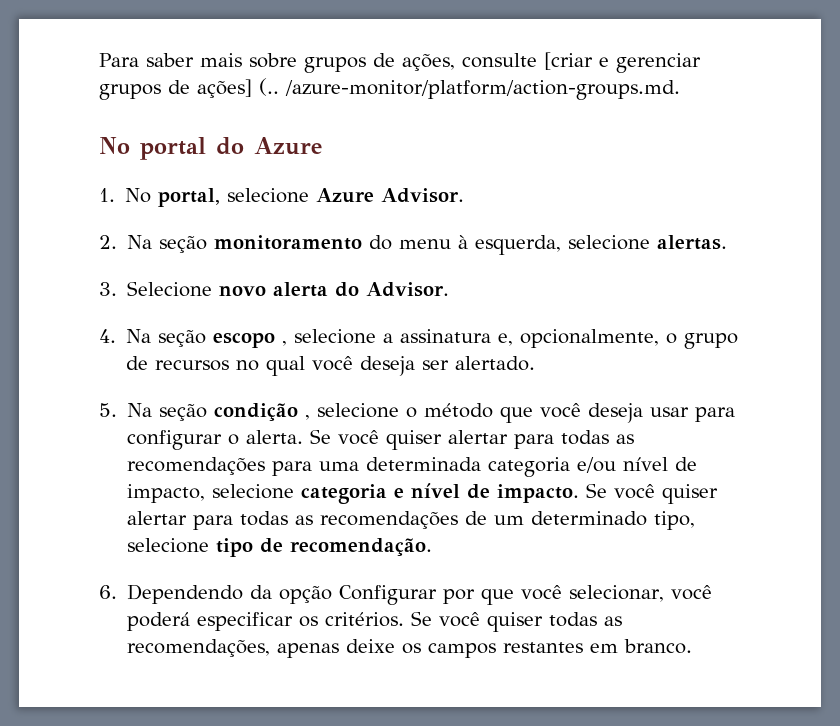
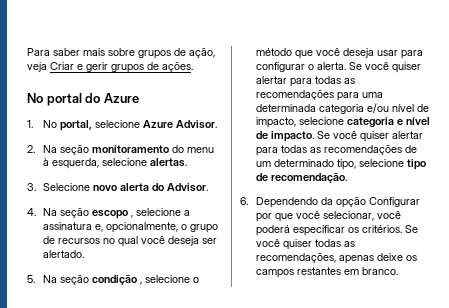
- Para saber mais sobre grupos de ações, consulte [criar e gerenciar grupos de ações] (.. /azure-monitor/platform/action-groups.md.
+ Para saber mais sobre grupos de ação, veja Criar e gerir grupos de ações.

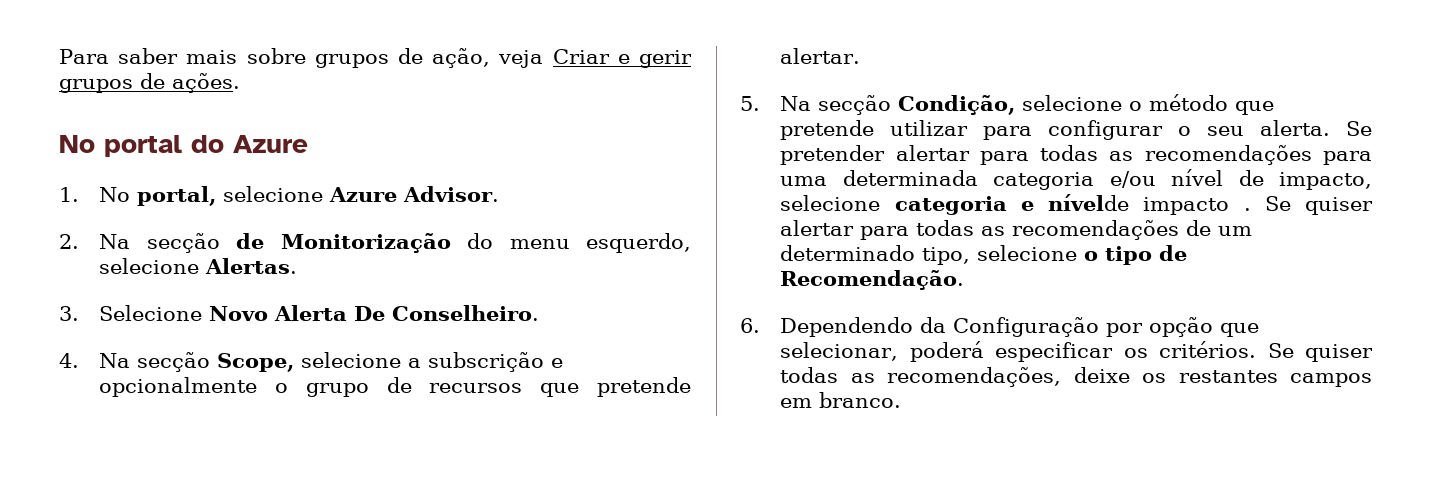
- 2. Na seção monitoramento do menu à esquerda, selecione alertas.
- 3. Selecione novo alerta do Advisor.
- 4. Na seção escopo , selecione a assinatura e, opcionalmente, o grupo de recursos no qual você deseja ser alertado.
+ 2. Na secção de Monitorização do menu esquerdo, selecione Alertas.
+ 3. Selecione Novo Alerta De Conselheiro.
+ 4. Na secção Scope, selecione a subscrição e opcionalmente o grupo de recursos que pretende alertar.
- 5. Na seção condição , selecione o método que você deseja usar para configurar o alerta.
+ 5. Na secção Condição, selecione o método que pretende utilizar para configurar o seu alerta.
- Se você quiser alertar para todas as recomendações para uma determinada categoria e/ou nível de impacto, selecione categoria e nível de impacto. Se você quiser alertar para todas as recomendações de um determinado tipo, selecione tipo de recomendação.
+ Se pretender alertar para todas as recomendações para uma determinada categoria e/ou nível de impacto, selecione categoria e nívelde impacto . Se quiser alertar para todas as recomendações de um determinado tipo, selecione o tipo de Recomendação.
- 6. Dependendo da opção Configurar por que você selecionar, você poderá especificar os critérios.
+ 6. Dependendo da Configuração por opção que selecionar, poderá especificar os critérios.
- Se você quiser todas as recomendações, apenas deixe os campos restantes em branco.
+ Se quiser todas as recomendações, deixe os restantes campos em branco.

